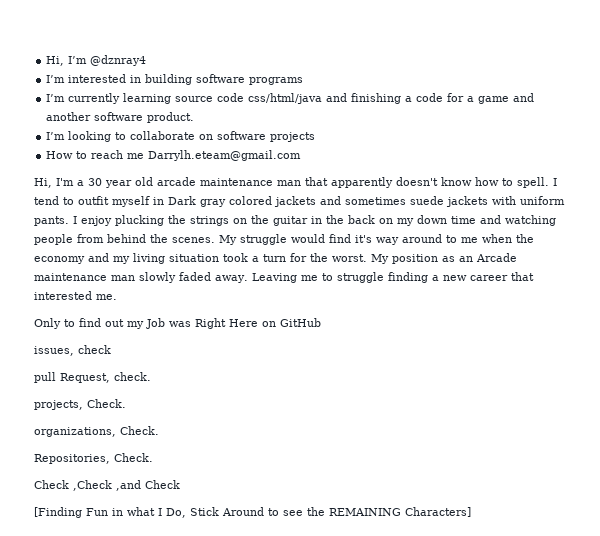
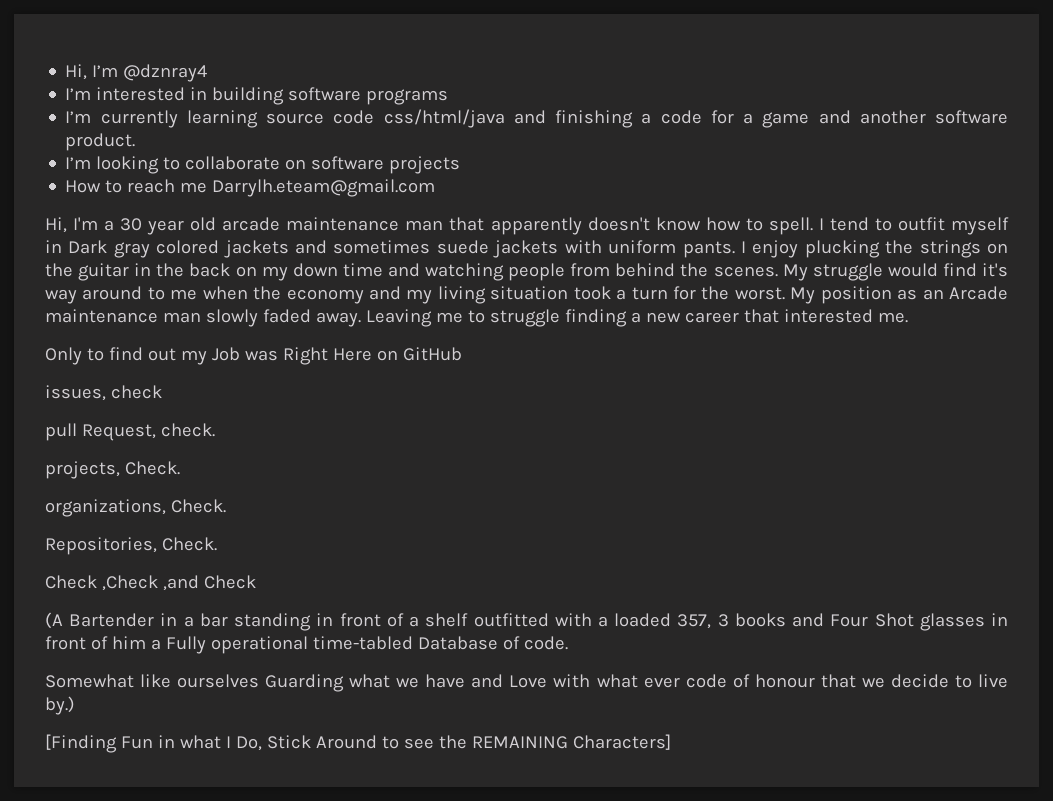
+ (A Bartender in a bar standing in front of a shelf outfitted with a loaded 357, 3 books and Four Shot glasses in front of him a Fully operational time-tabled Database of code.
+ Somewhat like ourselves Guarding what we have and Love with what ever code of honour that we decide to live by.)

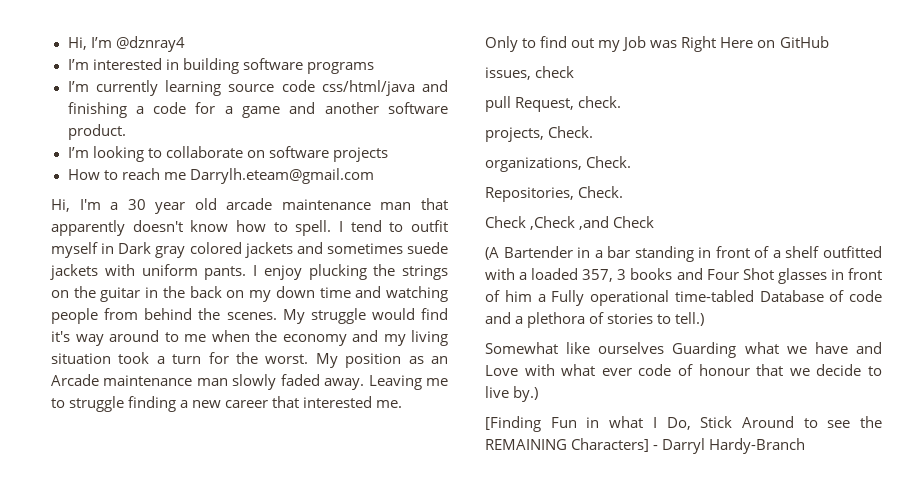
- (A Bartender in a bar standing in front of a shelf outfitted with a loaded 357, 3 books and Four Shot glasses in front of him a Fully operational time-tabled Database of code.
+ (A Bartender in a bar standing in front of a shelf outfitted with a loaded 357, 3 books and Four Shot glasses in front of him a Fully operational time-tabled Database of code and a plethora of stories to tell.)
- [Finding Fun in what I Do, Stick Around to see the REMAINING Characters]
+ [Finding Fun in what I Do, Stick Around to see the REMAINING Characters] - Darryl Hardy-Branch

